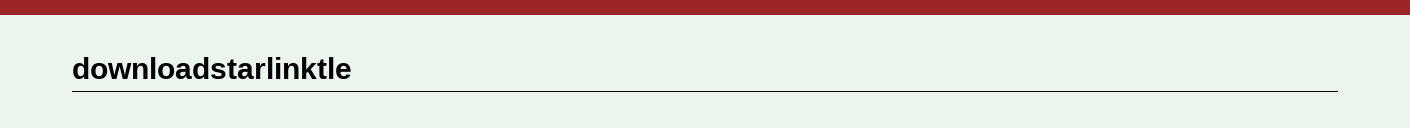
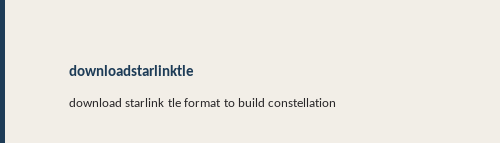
+ download starlink tle format to build constellation

